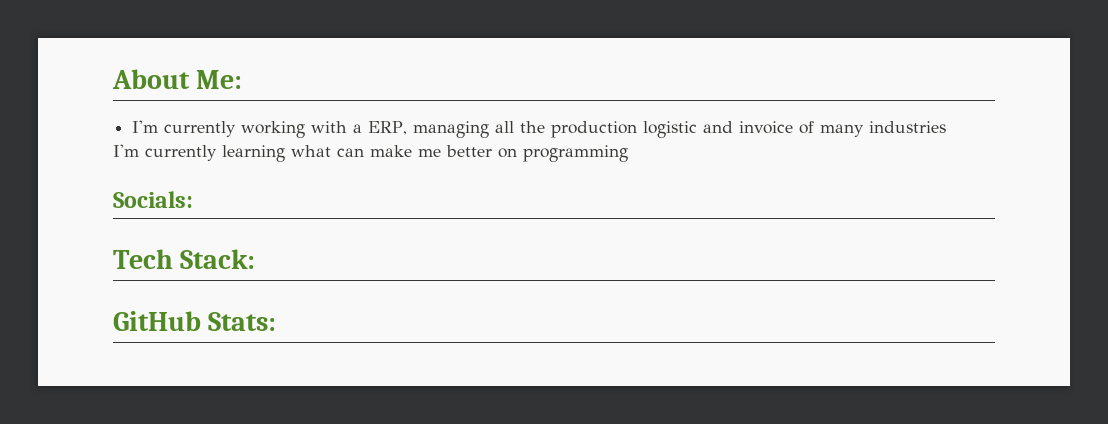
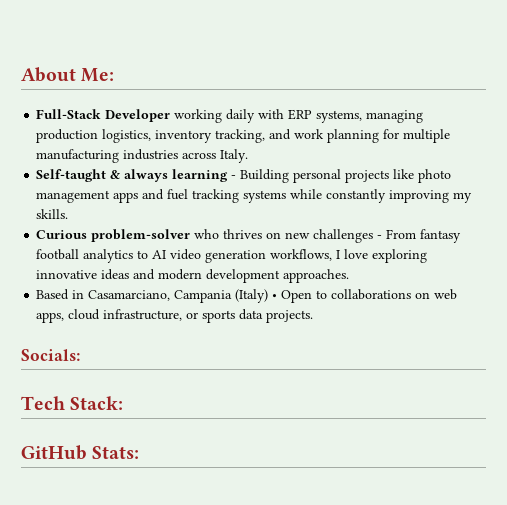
- I'm currently working with a ERP, managing all the production logistic and invoice of many industries
- I'm currently learning what can make me better on programming
+ Full-Stack Developer working daily with ERP systems, managing production logistics, inventory tracking, and work planning for multiple manufacturing industries across Italy.
+ Self-taught & always learning - Building personal projects like photo management apps and fuel tracking systems while constantly improving my skills.
+ Curious problem-solver who thrives on new challenges - From fantasy football analytics to AI video generation workflows, I love exploring innovative ideas and modern development approaches.
+ Based in Casamarciano, Campania (Italy) • Open to collaborations on web apps, cloud infrastructure, or sports data projects.

